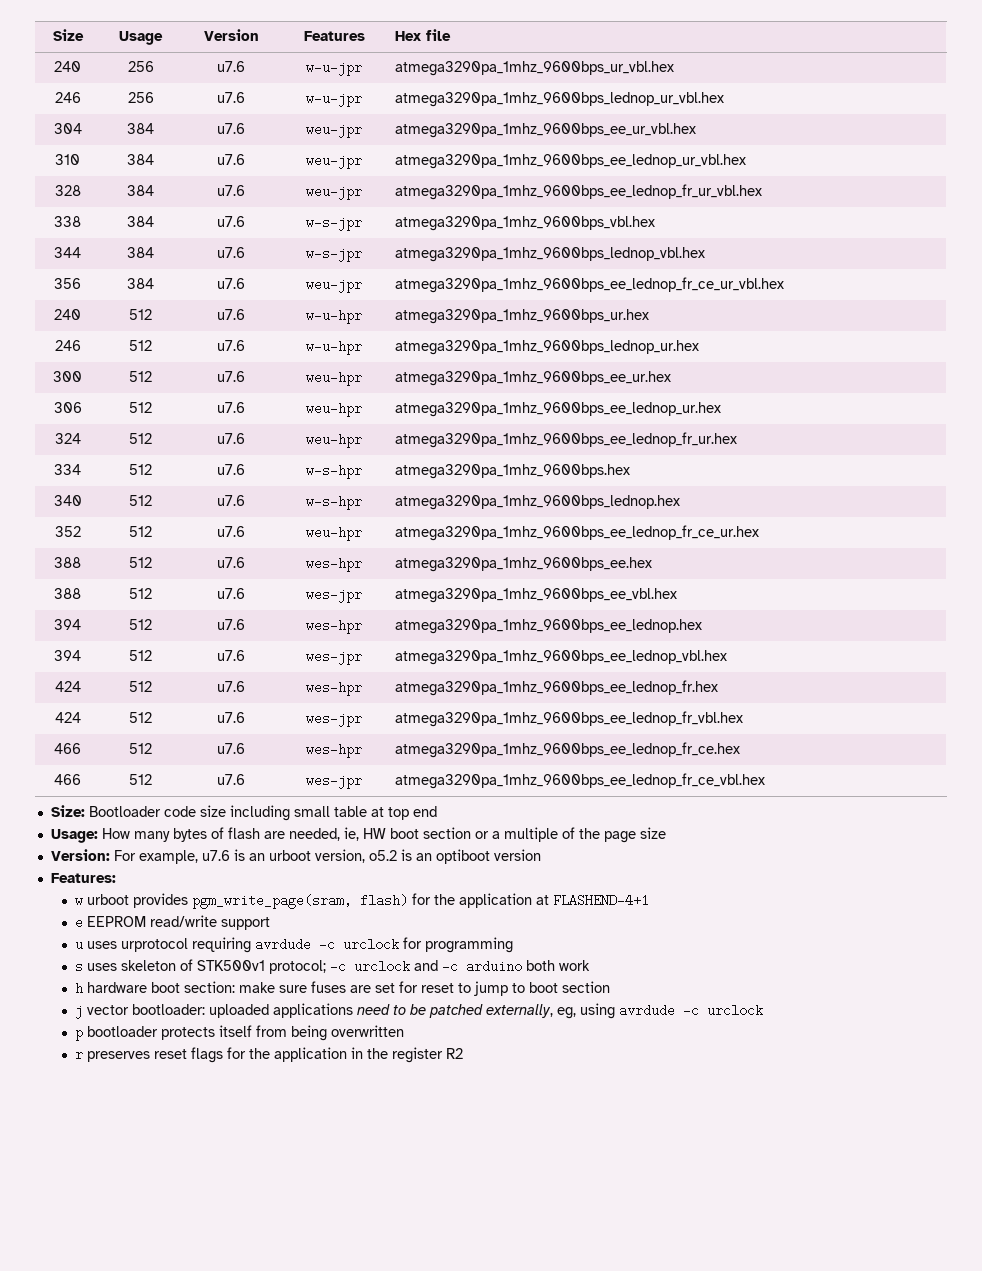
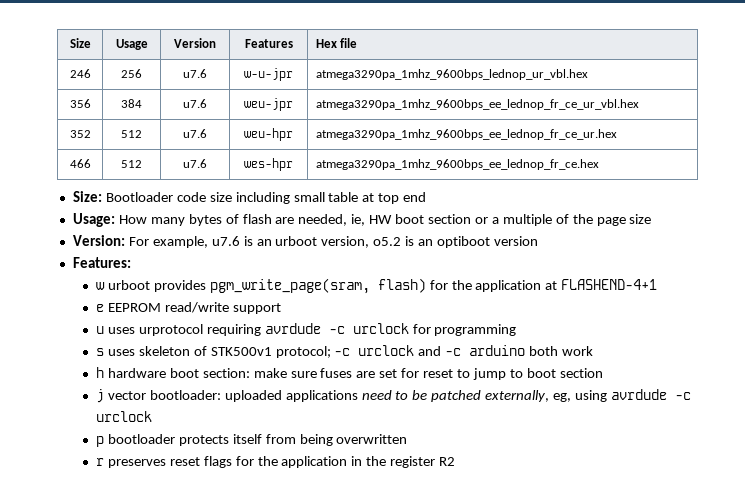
- 240 | 256 | u7.6 | w-u-jpr | atmega3290pa_1mhz_9600bps_ur_vbl.hex
- 304 | 384 | u7.6 | weu-jpr | atmega3290pa_1mhz_9600bps_ee_ur_vbl.hex
- 310 | 384 | u7.6 | weu-jpr | atmega3290pa_1mhz_9600bps_ee_lednop_ur_vbl.hex
- 328 | 384 | u7.6 | weu-jpr | atmega3290pa_1mhz_9600bps_ee_lednop_fr_ur_vbl.hex
- 338 | 384 | u7.6 | w-s-jpr | atmega3290pa_1mhz_9600bps_vbl.hex
- 344 | 384 | u7.6 | w-s-jpr | atmega3290pa_1mhz_9600bps_lednop_vbl.hex
- 240 | 512 | u7.6 | w-u-hpr | atmega3290pa_1mhz_9600bps_ur.hex
- 246 | 512 | u7.6 | w-u-hpr | atmega3290pa_1mhz_9600bps_lednop_ur.hex
- 300 | 512 | u7.6 | weu-hpr | atmega3290pa_1mhz_9600bps_ee_ur.hex
- 306 | 512 | u7.6 | weu-hpr | atmega3290pa_1mhz_9600bps_ee_lednop_ur.hex
- 324 | 512 | u7.6 | weu-hpr | atmega3290pa_1mhz_9600bps_ee_lednop_fr_ur.hex
- 334 | 512 | u7.6 | w-s-hpr | atmega3290pa_1mhz_9600bps.hex
- 340 | 512 | u7.6 | w-s-hpr | atmega3290pa_1mhz_9600bps_lednop.hex
- 388 | 512 | u7.6 | wes-hpr | atmega3290pa_1mhz_9600bps_ee.hex
- 388 | 512 | u7.6 | wes-jpr | atmega3290pa_1mhz_9600bps_ee_vbl.hex
- 394 | 512 | u7.6 | wes-hpr | atmega3290pa_1mhz_9600bps_ee_lednop.hex
- 394 | 512 | u7.6 | wes-jpr | atmega3290pa_1mhz_9600bps_ee_lednop_vbl.hex
- 424 | 512 | u7.6 | wes-hpr | atmega3290pa_1mhz_9600bps_ee_lednop_fr.hex
- 424 | 512 | u7.6 | wes-jpr | atmega3290pa_1mhz_9600bps_ee_lednop_fr_vbl.hex
- 466 | 512 | u7.6 | wes-jpr | atmega3290pa_1mhz_9600bps_ee_lednop_fr_ce_vbl.hex

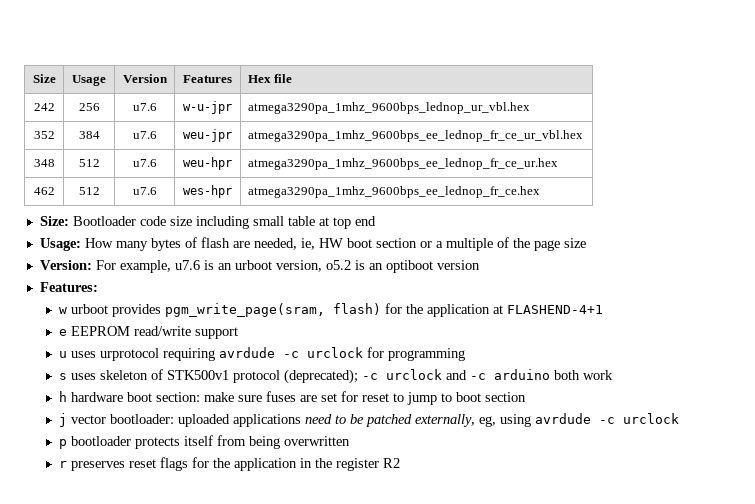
- 246 | 256 | u7.6 | w-u-jpr | atmega3290pa_1mhz_9600bps_lednop_ur_vbl.hex
+ 242 | 256 | u7.6 | w-u-jpr | atmega3290pa_1mhz_9600bps_lednop_ur_vbl.hex
- 356 | 384 | u7.6 | weu-jpr | atmega3290pa_1mhz_9600bps_ee_lednop_fr_ce_ur_vbl.hex
+ 352 | 384 | u7.6 | weu-jpr | atmega3290pa_1mhz_9600bps_ee_lednop_fr_ce_ur_vbl.hex
- 352 | 512 | u7.6 | weu-hpr | atmega3290pa_1mhz_9600bps_ee_lednop_fr_ce_ur.hex
+ 348 | 512 | u7.6 | weu-hpr | atmega3290pa_1mhz_9600bps_ee_lednop_fr_ce_ur.hex
- 466 | 512 | u7.6 | wes-hpr | atmega3290pa_1mhz_9600bps_ee_lednop_fr_ce.hex
+ 462 | 512 | u7.6 | wes-hpr | atmega3290pa_1mhz_9600bps_ee_lednop_fr_ce.hex
- s uses skeleton of STK500v1 protocol; -c urclock and -c arduino both work
+ s uses skeleton of STK500v1 protocol (deprecated); -c urclock and -c arduino both work

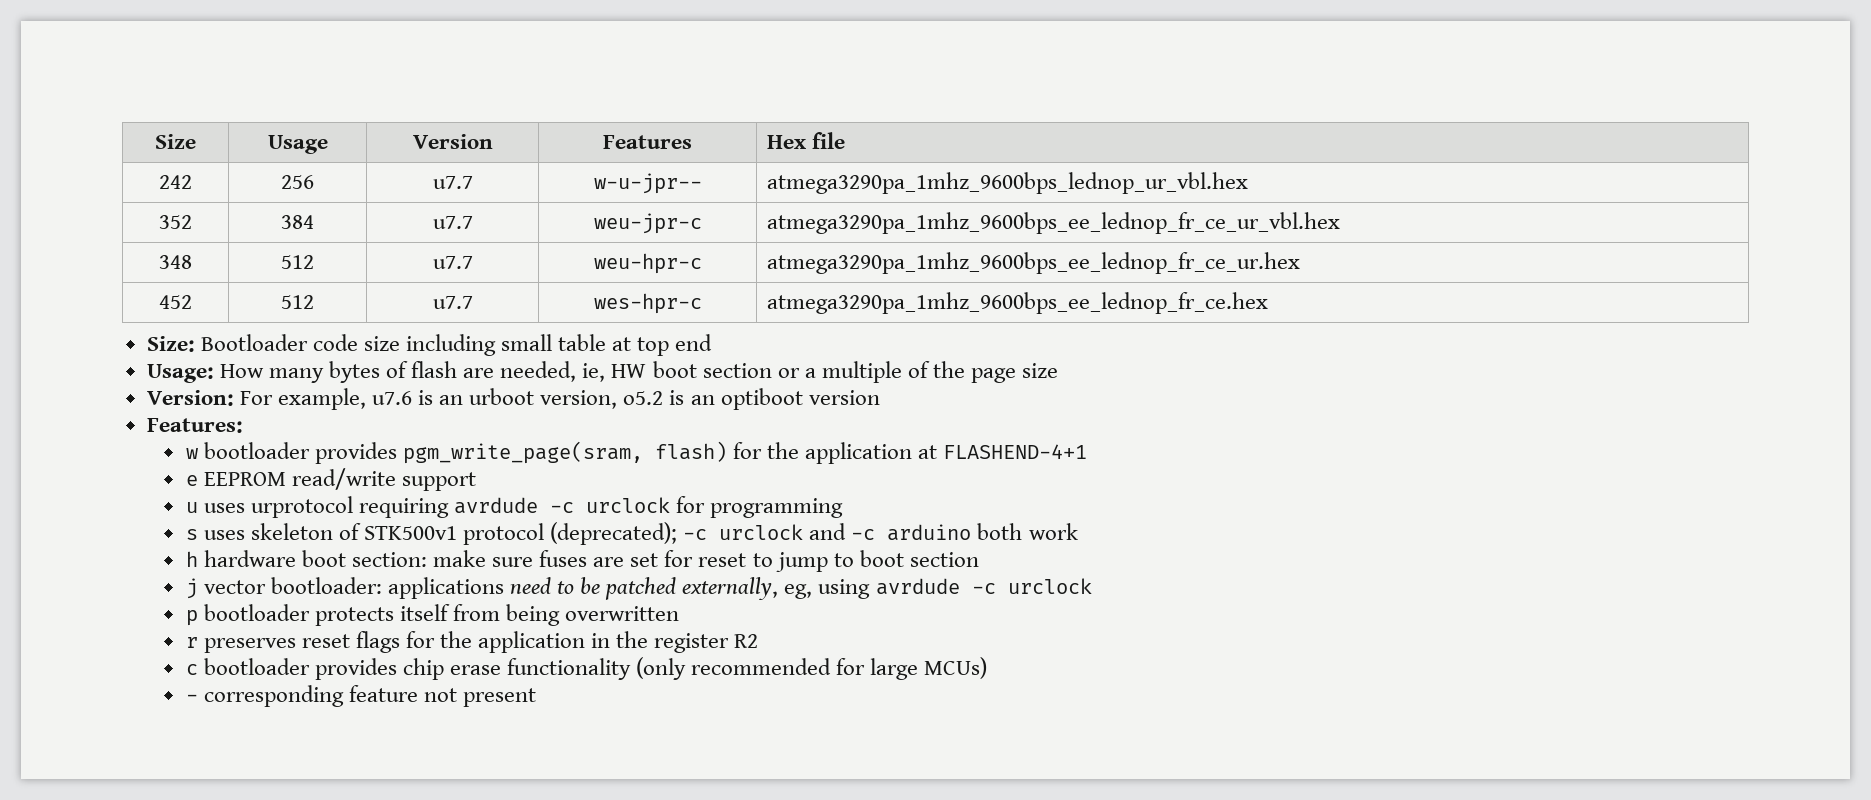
- 242 | 256 | u7.6 | w-u-jpr | atmega3290pa_1mhz_9600bps_lednop_ur_vbl.hex
+ 242 | 256 | u7.7 | w-u-jpr-- | atmega3290pa_1mhz_9600bps_lednop_ur_vbl.hex
- 352 | 384 | u7.6 | weu-jpr | atmega3290pa_1mhz_9600bps_ee_lednop_fr_ce_ur_vbl.hex
+ 352 | 384 | u7.7 | weu-jpr-c | atmega3290pa_1mhz_9600bps_ee_lednop_fr_ce_ur_vbl.hex
- 348 | 512 | u7.6 | weu-hpr | atmega3290pa_1mhz_9600bps_ee_lednop_fr_ce_ur.hex
+ 348 | 512 | u7.7 | weu-hpr-c | atmega3290pa_1mhz_9600bps_ee_lednop_fr_ce_ur.hex
- 462 | 512 | u7.6 | wes-hpr | atmega3290pa_1mhz_9600bps_ee_lednop_fr_ce.hex
+ 452 | 512 | u7.7 | wes-hpr-c | atmega3290pa_1mhz_9600bps_ee_lednop_fr_ce.hex
- w urboot provides pgm_write_page(sram, flash) for the application at FLASHEND-4+1
+ w bootloader provides pgm_write_page(sram, flash) for the application at FLASHEND-4+1
- j vector bootloader: uploaded applications need to be patched externally, eg, using avrdude -c urclock
+ j vector bootloader: applications need to be patched externally, eg, using avrdude -c urclock
+ c bootloader provides chip erase functionality (only recommended for large MCUs)
+ - corresponding feature not present

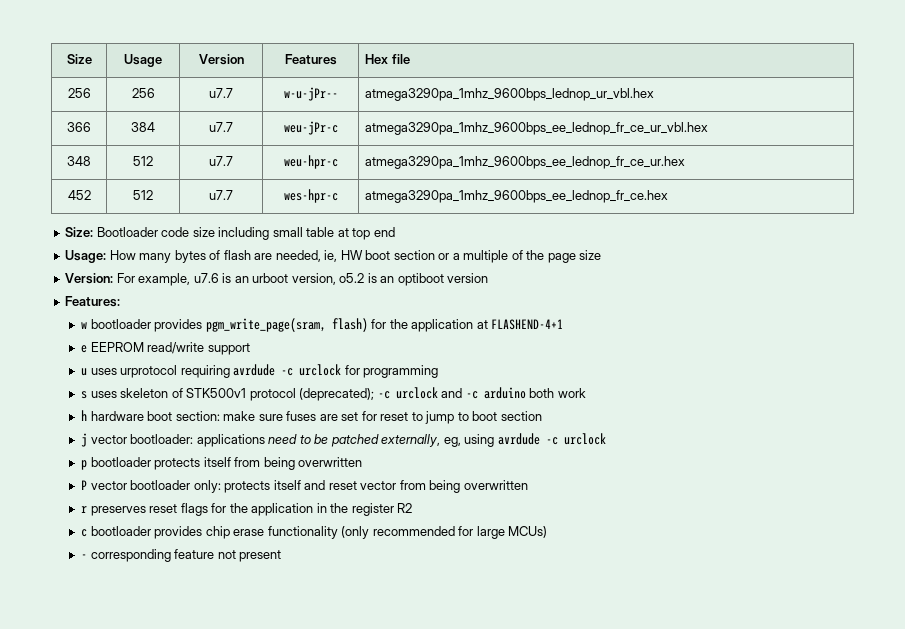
- 242 | 256 | u7.7 | w-u-jpr-- | atmega3290pa_1mhz_9600bps_lednop_ur_vbl.hex
+ 256 | 256 | u7.7 | w-u-jPr-- | atmega3290pa_1mhz_9600bps_lednop_ur_vbl.hex
- 352 | 384 | u7.7 | weu-jpr-c | atmega3290pa_1mhz_9600bps_ee_lednop_fr_ce_ur_vbl.hex
+ 366 | 384 | u7.7 | weu-jPr-c | atmega3290pa_1mhz_9600bps_ee_lednop_fr_ce_ur_vbl.hex
+ P vector bootloader only: protects itself and reset vector from being overwritten

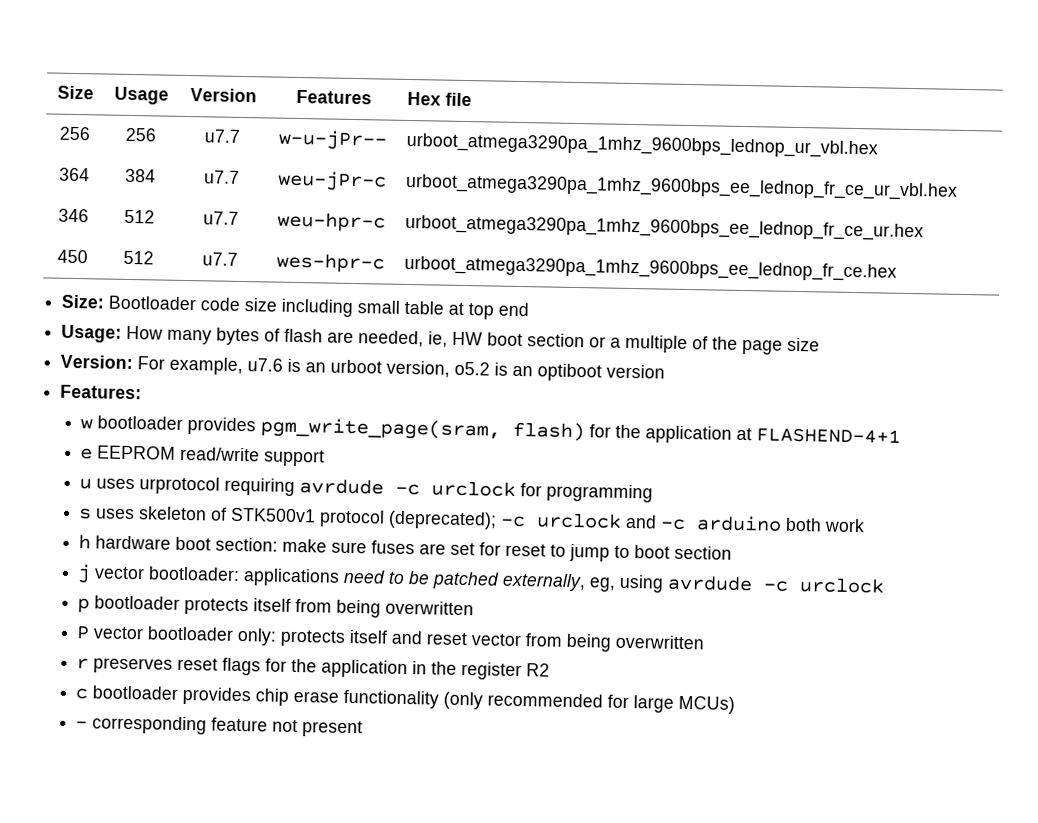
- 256 | 256 | u7.7 | w-u-jPr-- | atmega3290pa_1mhz_9600bps_lednop_ur_vbl.hex
- 366 | 384 | u7.7 | weu-jPr-c | atmega3290pa_1mhz_9600bps_ee_lednop_fr_ce_ur_vbl.hex
- 348 | 512 | u7.7 | weu-hpr-c | atmega3290pa_1mhz_9600bps_ee_lednop_fr_ce_ur.hex
- 452 | 512 | u7.7 | wes-hpr-c | atmega3290pa_1mhz_9600bps_ee_lednop_fr_ce.hex
+ 256 | 256 | u7.7 | w-u-jPr-- | urboot_atmega3290pa_1mhz_9600bps_lednop_ur_vbl.hex
+ 364 | 384 | u7.7 | weu-jPr-c | urboot_atmega3290pa_1mhz_9600bps_ee_lednop_fr_ce_ur_vbl.hex
+ 346 | 512 | u7.7 | weu-hpr-c | urboot_atmega3290pa_1mhz_9600bps_ee_lednop_fr_ce_ur.hex
+ 450 | 512 | u7.7 | wes-hpr-c | urboot_atmega3290pa_1mhz_9600bps_ee_lednop_fr_ce.hex

